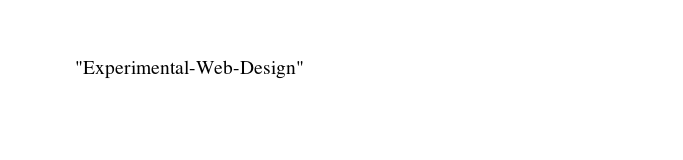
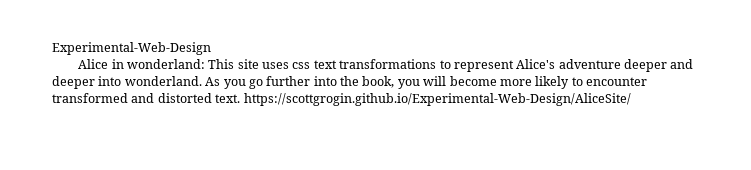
- "Experimental-Web-Design"
+ Experimental-Web-Design
+ Alice in wonderland: This site uses css text transformations to represent Alice's adventure deeper and deeper into wonderland. As you go further into the book, you will become more likely to encounter transformed and distorted text. https://scottgrogin.github.io/Experimental-Web-Design/AliceSite/

